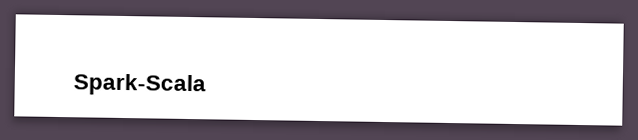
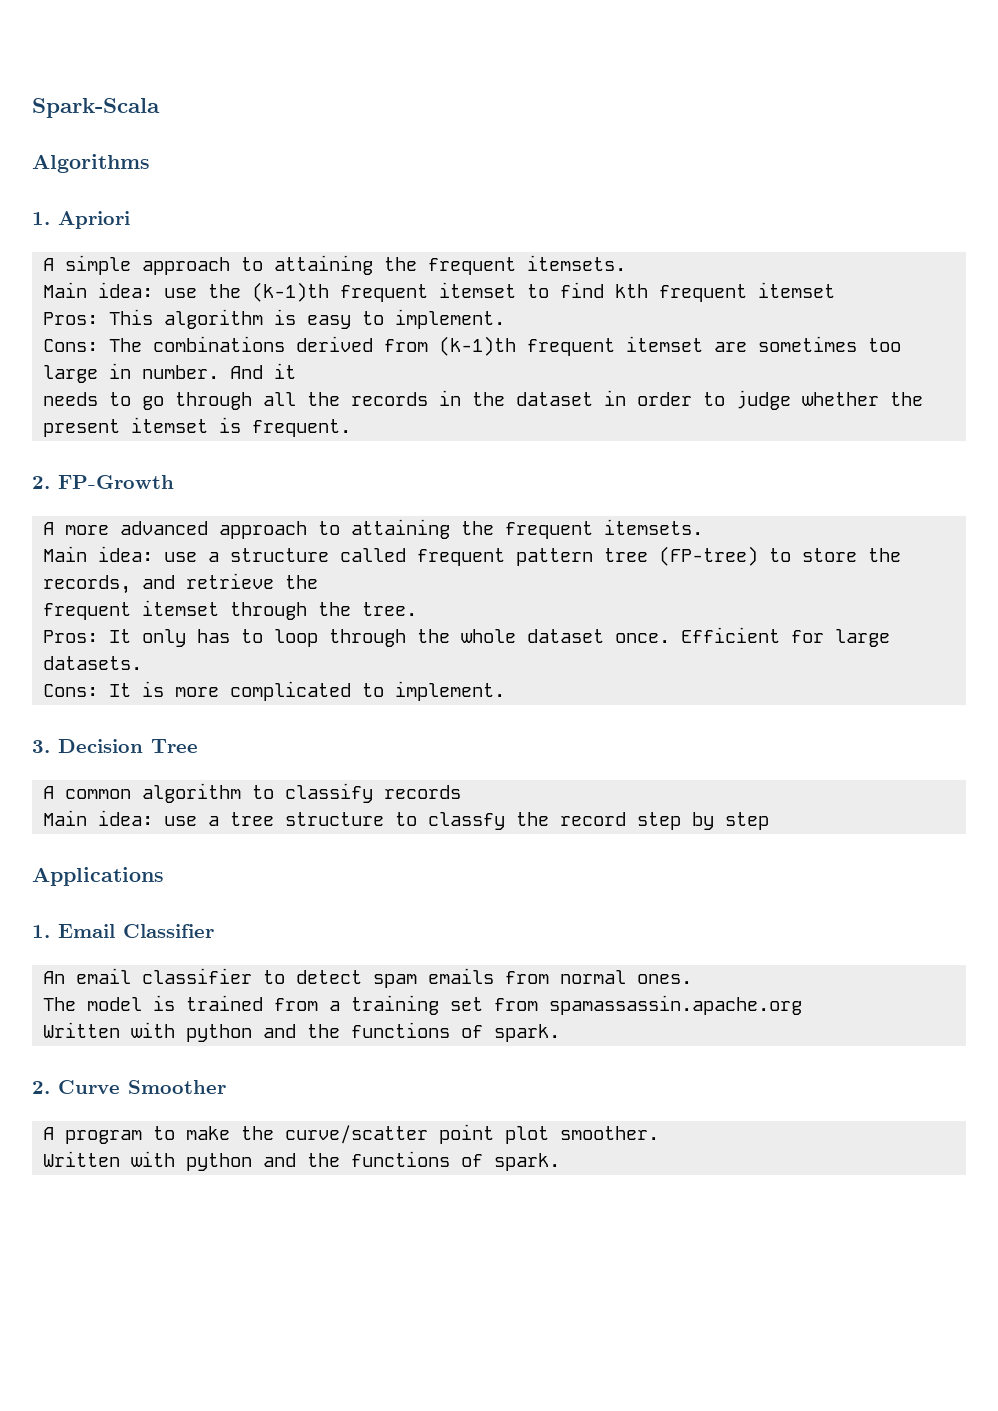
+ Algorithms
+ 1. Apriori
+ A simple approach to attaining the frequent itemsets.
+ Main idea: use the (k-1)th frequent itemset to find kth frequent itemset
+ Pros: This algorithm is easy to implement.
+ Cons: The combinations derived from (k-1)th frequent itemset are sometimes too large in number. And it
+ needs to go through all the records in the dataset in order to judge whether the present itemset is frequent.
+ 2. FP-Growth
+ A more advanced approach to attaining the frequent itemsets.
+ Main idea: use a structure called frequent pattern tree (FP-tree) to store the records, and retrieve the
+ frequent itemset through the tree.
+ Pros: It only has to loop through the whole dataset once. Efficient for large datasets.
+ Cons: It is more complicated to implement.
+ 3. Decision Tree
+ A common algorithm to classify records
+ Main idea: use a tree structure to classfy the record step by step
+ Applications
+ 1. Email Classifier
+ An email classifier to detect spam emails from normal ones.
+ The model is trained from a training set from spamassassin.apache.org
+ Written with python and the functions of spark.
+ 2. Curve Smoother
+ A program to make the curve/scatter point plot smoother.
+ Written with python and the functions of spark.

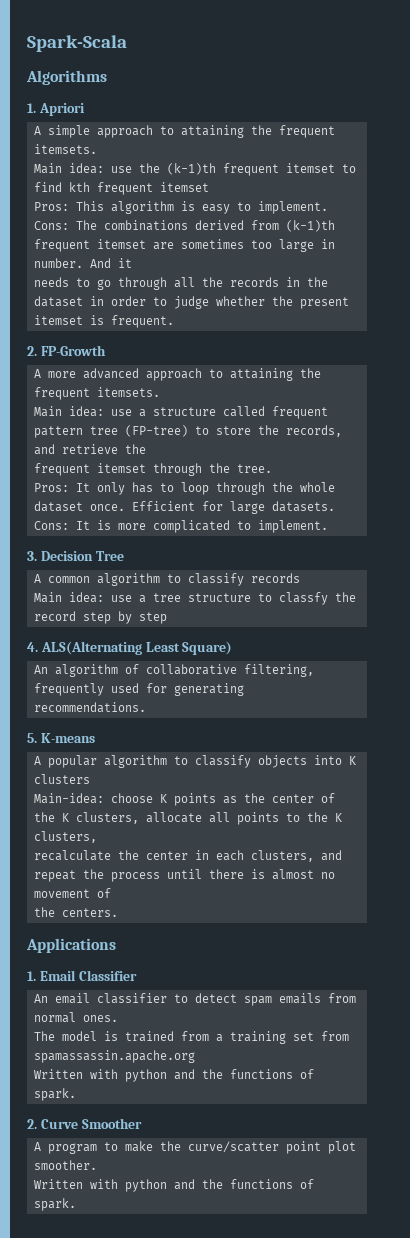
+ 4. ALS(Alternating Least Square)
+ An algorithm of collaborative filtering, frequently used for generating recommendations.
+ 5. K-means
+ A popular algorithm to classify objects into K clusters
+ Main-idea: choose K points as the center of the K clusters, allocate all points to the K clusters,
+ recalculate the center in each clusters, and repeat the process until there is almost no movement of
+ the centers.

